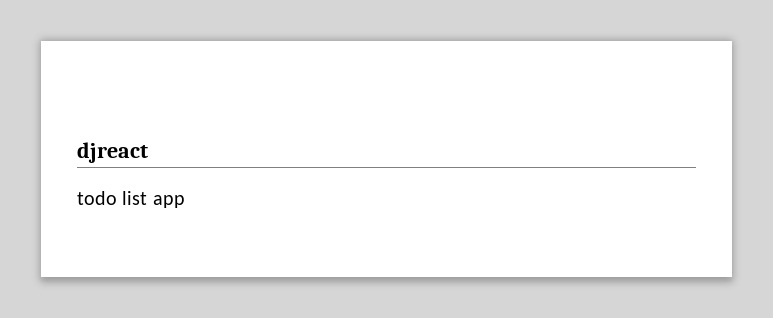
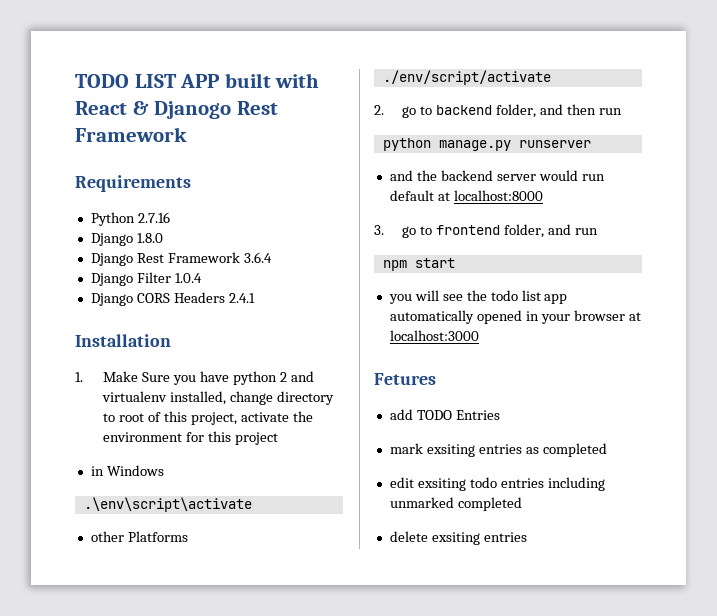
- djreact
- todo list app
+ TODO LIST APP built with React & Djanogo Rest Framework
+ Requirements
+ Python 2.7.16
+ Django 1.8.0
+ Django Rest Framework 3.6.4
+ Django Filter 1.0.4
+ Django CORS Headers 2.4.1
+ Installation
+ 1. Make Sure you have python 2 and virtualenv installed, change directory to root of this project, activate the environment for this project
+ in Windows
+ .\env\script\activate
+ other Platforms
+ ./env/script/activate
+ 2. go to backend folder, and then run
+ python manage.py runserver
+ and the backend server would run default at localhost:8000
+ 3. go to frontend folder, and run
+ npm start
+ you will see the todo list app automatically opened in your browser at localhost:3000
+ Fetures
+ add TODO Entries
+ mark exsiting entries as completed
+ edit exsiting todo entries including unmarked completed
+ delete exsiting entries

